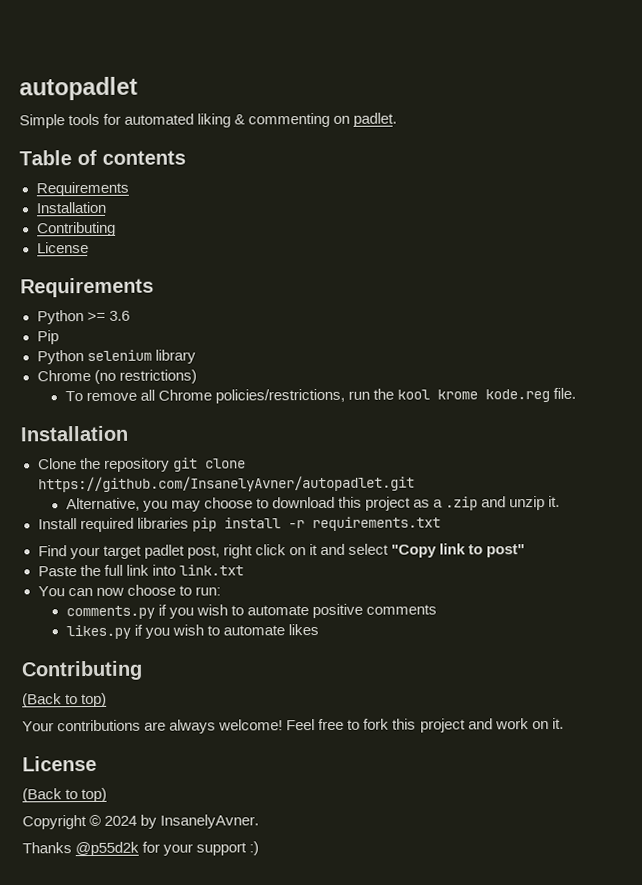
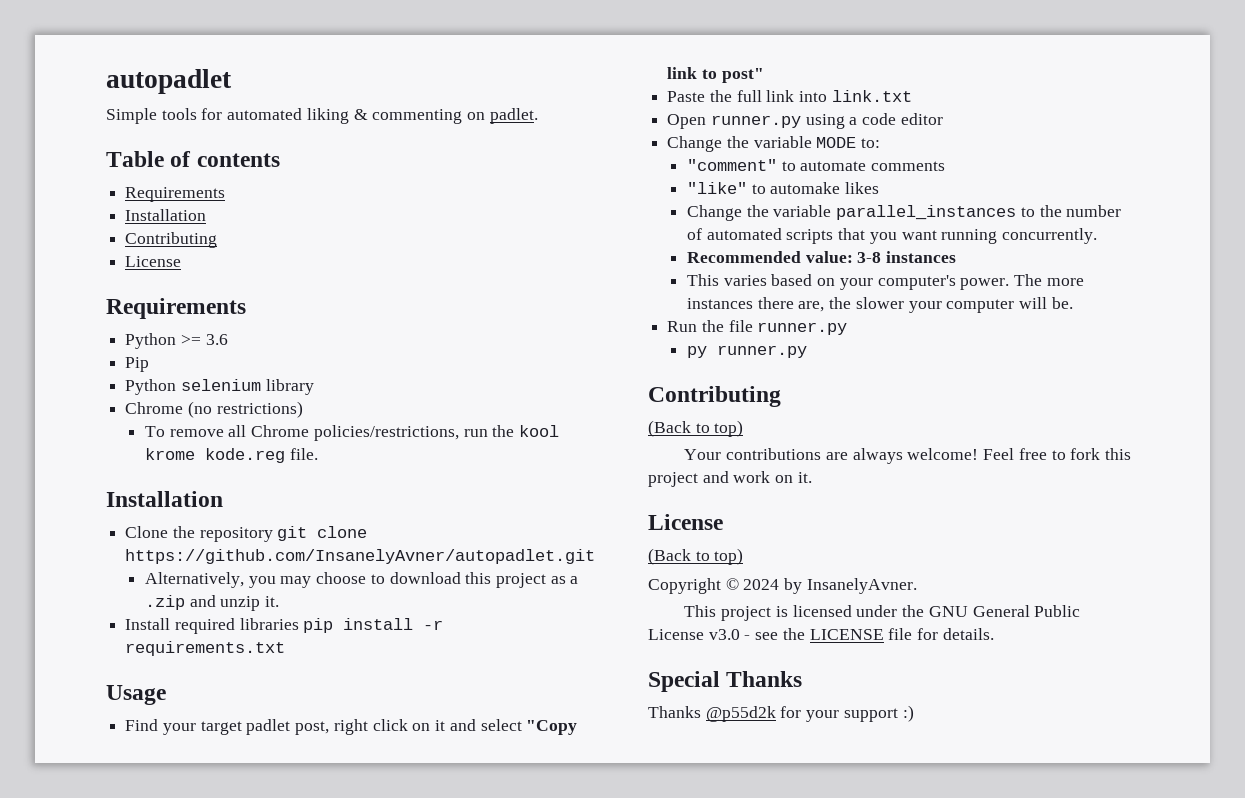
- Alternative, you may choose to download this project as a .zip and unzip it.
+ Alternatively, you may choose to download this project as a .zip and unzip it.
+ Usage
- You can now choose to run:
- comments.py if you wish to automate positive comments
+ Open runner.py using a code editor
+ Change the variable MODE to:
+ "comment" to automate comments
- likes.py if you wish to automate likes
+ "like" to automake likes
+ Change the variable parallel_instances to the number of automated scripts that you want running concurrently.
+ Recommended value: 3-8 instances
+ This varies based on your computer's power. The more instances there are, the slower your computer will be.
+ Run the file runner.py
+ py runner.py
+ This project is licensed under the GNU General Public License v3.0 - see the LICENSE file for details.
+ Special Thanks

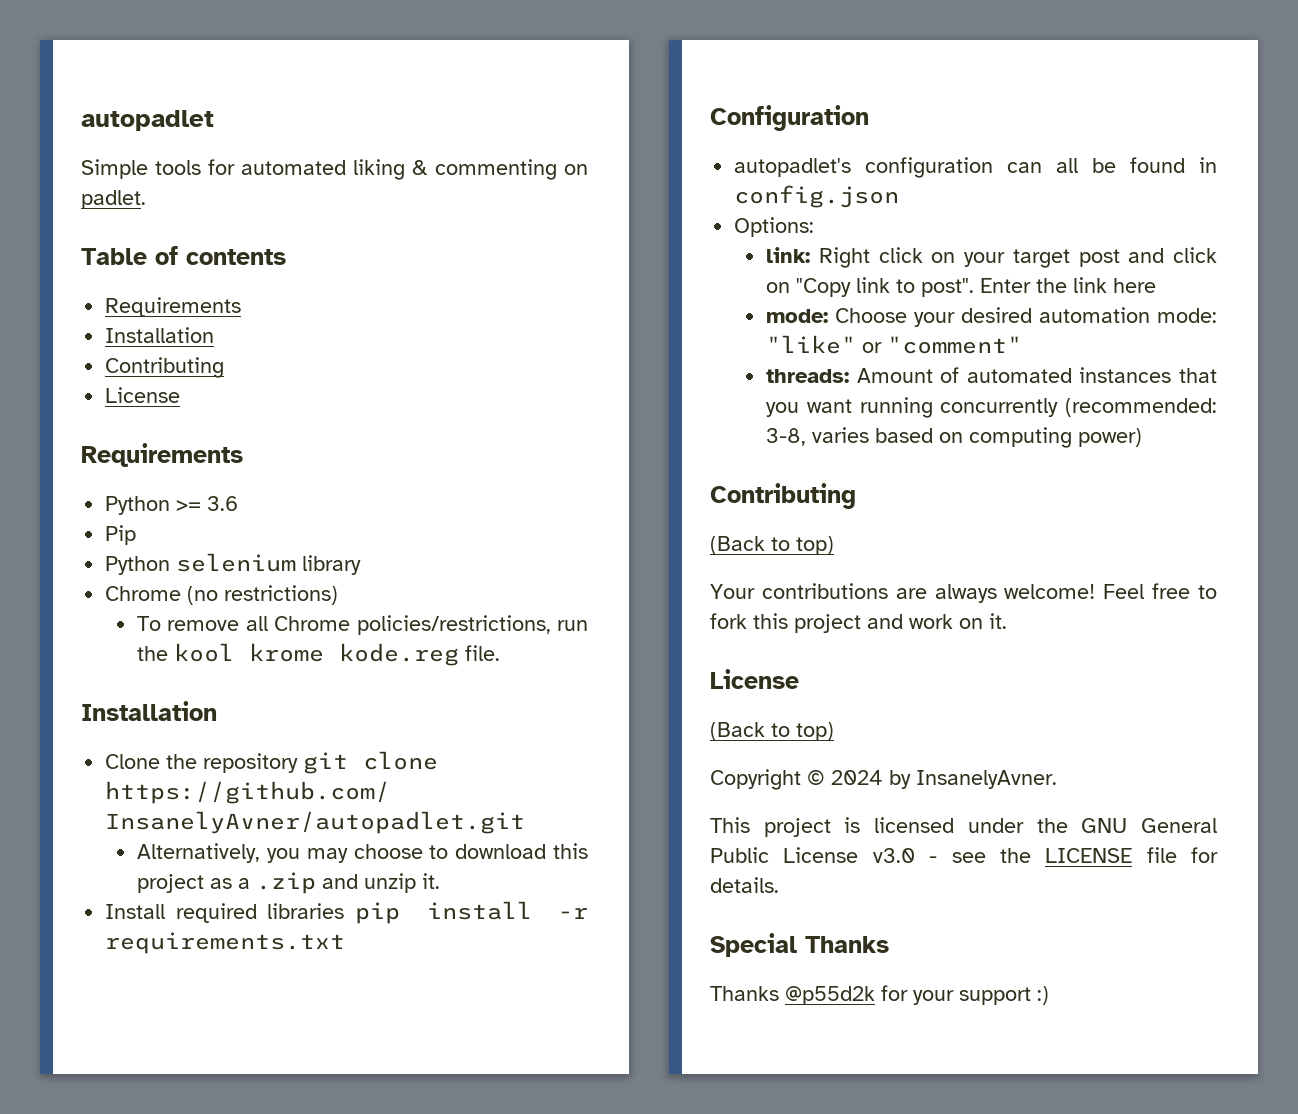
- Usage
- Find your target padlet post, right click on it and select "Copy link to post"
- Paste the full link into link.txt
- Open runner.py using a code editor
- Change the variable MODE to:
- "comment" to automate comments
- "like" to automake likes
- Change the variable parallel_instances to the number of automated scripts that you want running concurrently.
- Recommended value: 3-8 instances
- This varies based on your computer's power. The more instances there are, the slower your computer will be.
- Run the file runner.py
- py runner.py
+ Configuration
+ autopadlet's configuration can all be found in config.json
+ Options:
+ link: Right click on your target post and click on "Copy link to post". Enter the link here
+ mode: Choose your desired automation mode: "like" or "comment"
+ threads: Amount of automated instances that you want running concurrently (recommended: 3-8, varies based on computing power)

